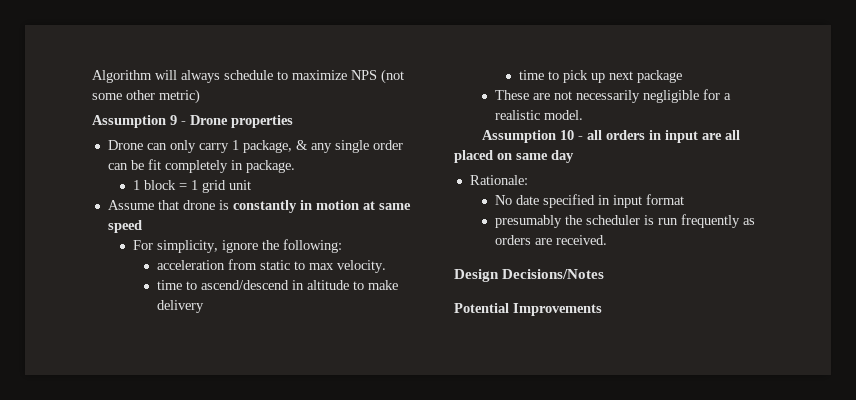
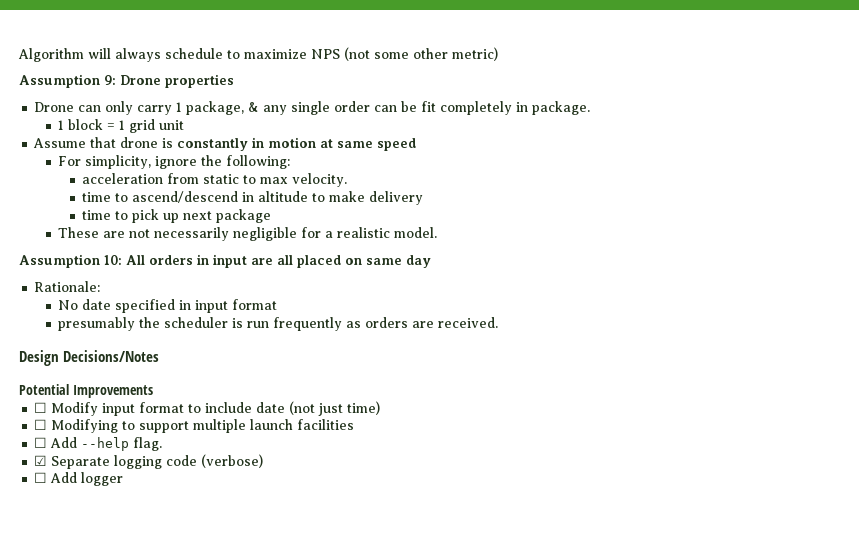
- Assumption 9 - Drone properties
+ Assumption 9: Drone properties
- Assumption 10 - all orders in input are all placed on same day
+ Assumption 10: All orders in input are all placed on same day
+ ☐ Modify input format to include date (not just time)
+ ☐ Modifying to support multiple launch facilities
+ ☐ Add --help flag.
+ ☑ Separate logging code (verbose)
+ ☐ Add logger

